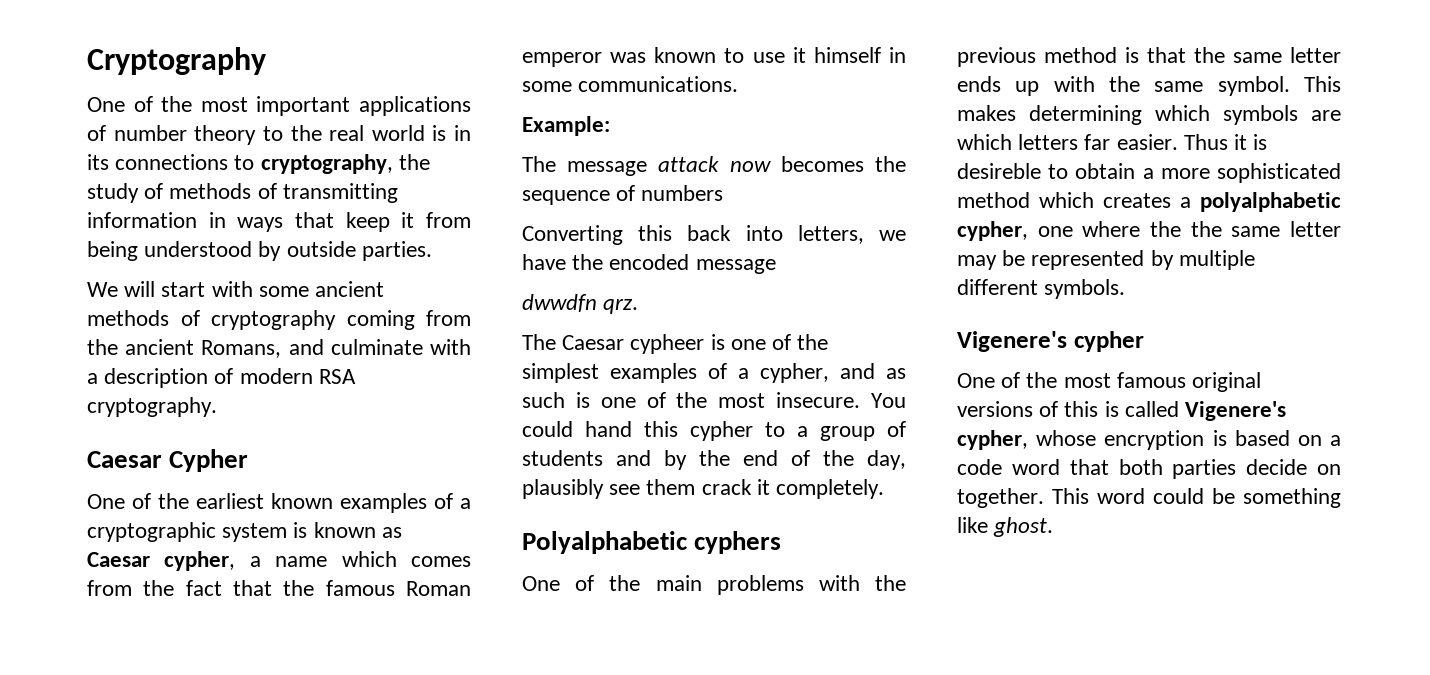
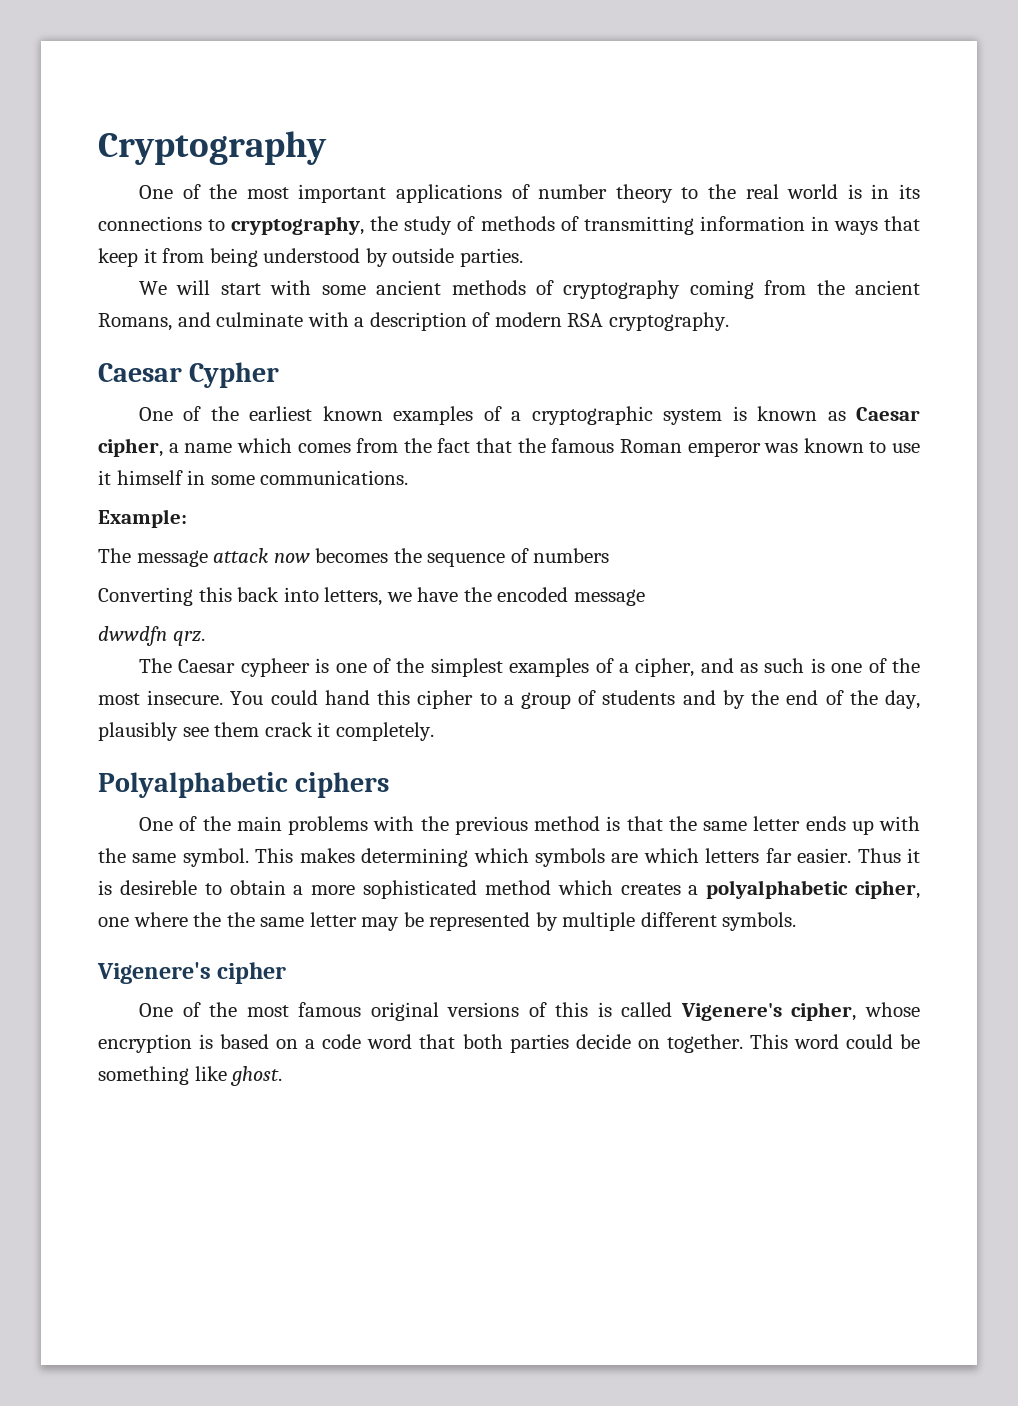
- One of the earliest known examples of a cryptographic system is known as Caesar cypher, a name which comes from the fact that the famous Roman emperor was known to use it himself in some communications.
+ One of the earliest known examples of a cryptographic system is known as Caesar cipher, a name which comes from the fact that the famous Roman emperor was known to use it himself in some communications.
- The Caesar cypheer is one of the simplest examples of a cypher, and as such is one of the most insecure.
+ The Caesar cypheer is one of the simplest examples of a cipher, and as such is one of the most insecure.
- You could hand this cypher to a group of students and by the end of the day, plausibly see them crack it completely.
+ You could hand this cipher to a group of students and by the end of the day, plausibly see them crack it completely.
- Polyalphabetic cyphers
+ Polyalphabetic ciphers
- Thus it is desireble to obtain a more sophisticated method which creates a polyalphabetic cypher, one where the the same letter may be represented by multiple different symbols.
+ Thus it is desireble to obtain a more sophisticated method which creates a polyalphabetic cipher, one where the the same letter may be represented by multiple different symbols.
- Vigenere's cypher
+ Vigenere's cipher
- One of the most famous original versions of this is called Vigenere's cypher, whose encryption is based on a code word that both parties decide on together.
+ One of the most famous original versions of this is called Vigenere's cipher, whose encryption is based on a code word that both parties decide on together.

